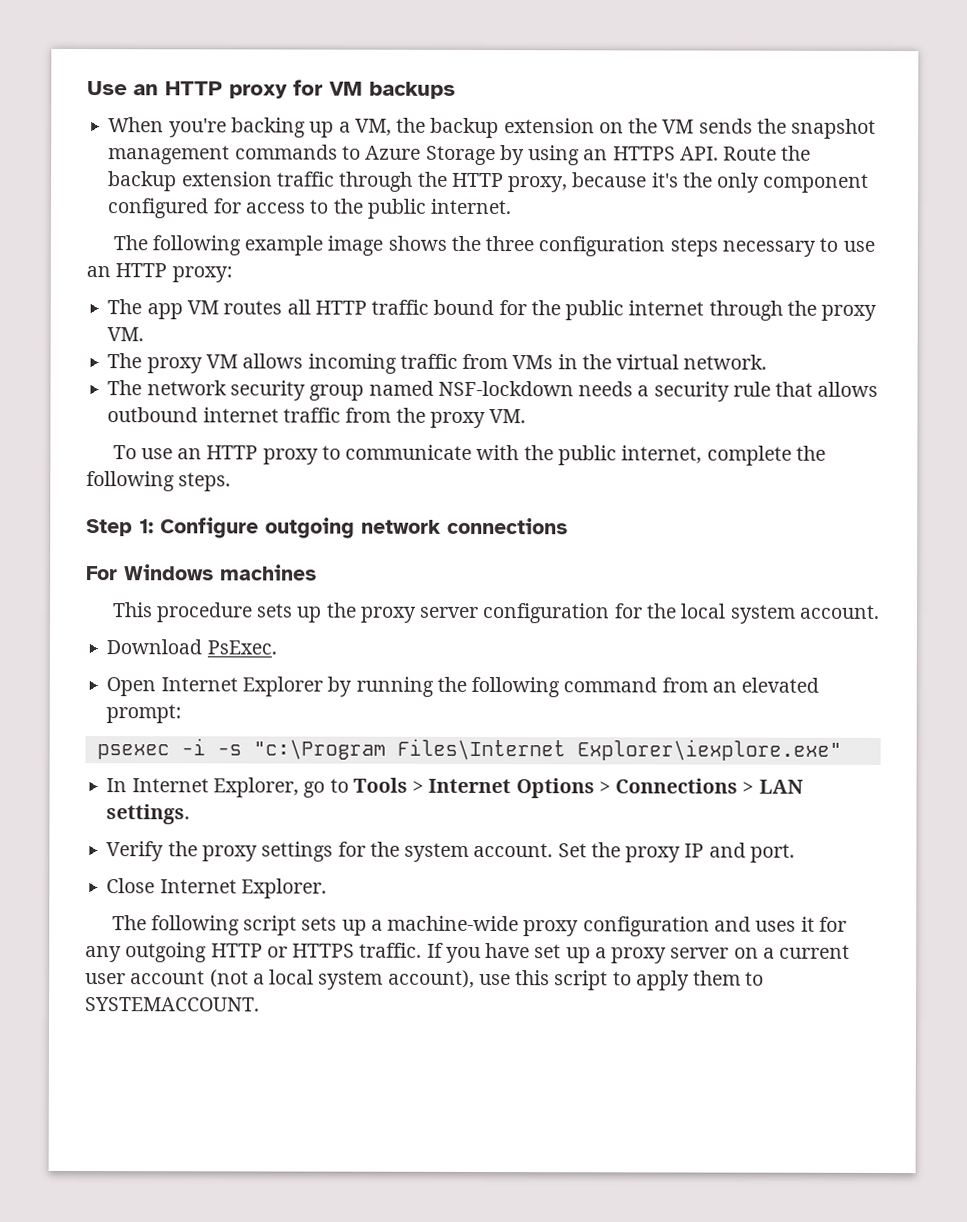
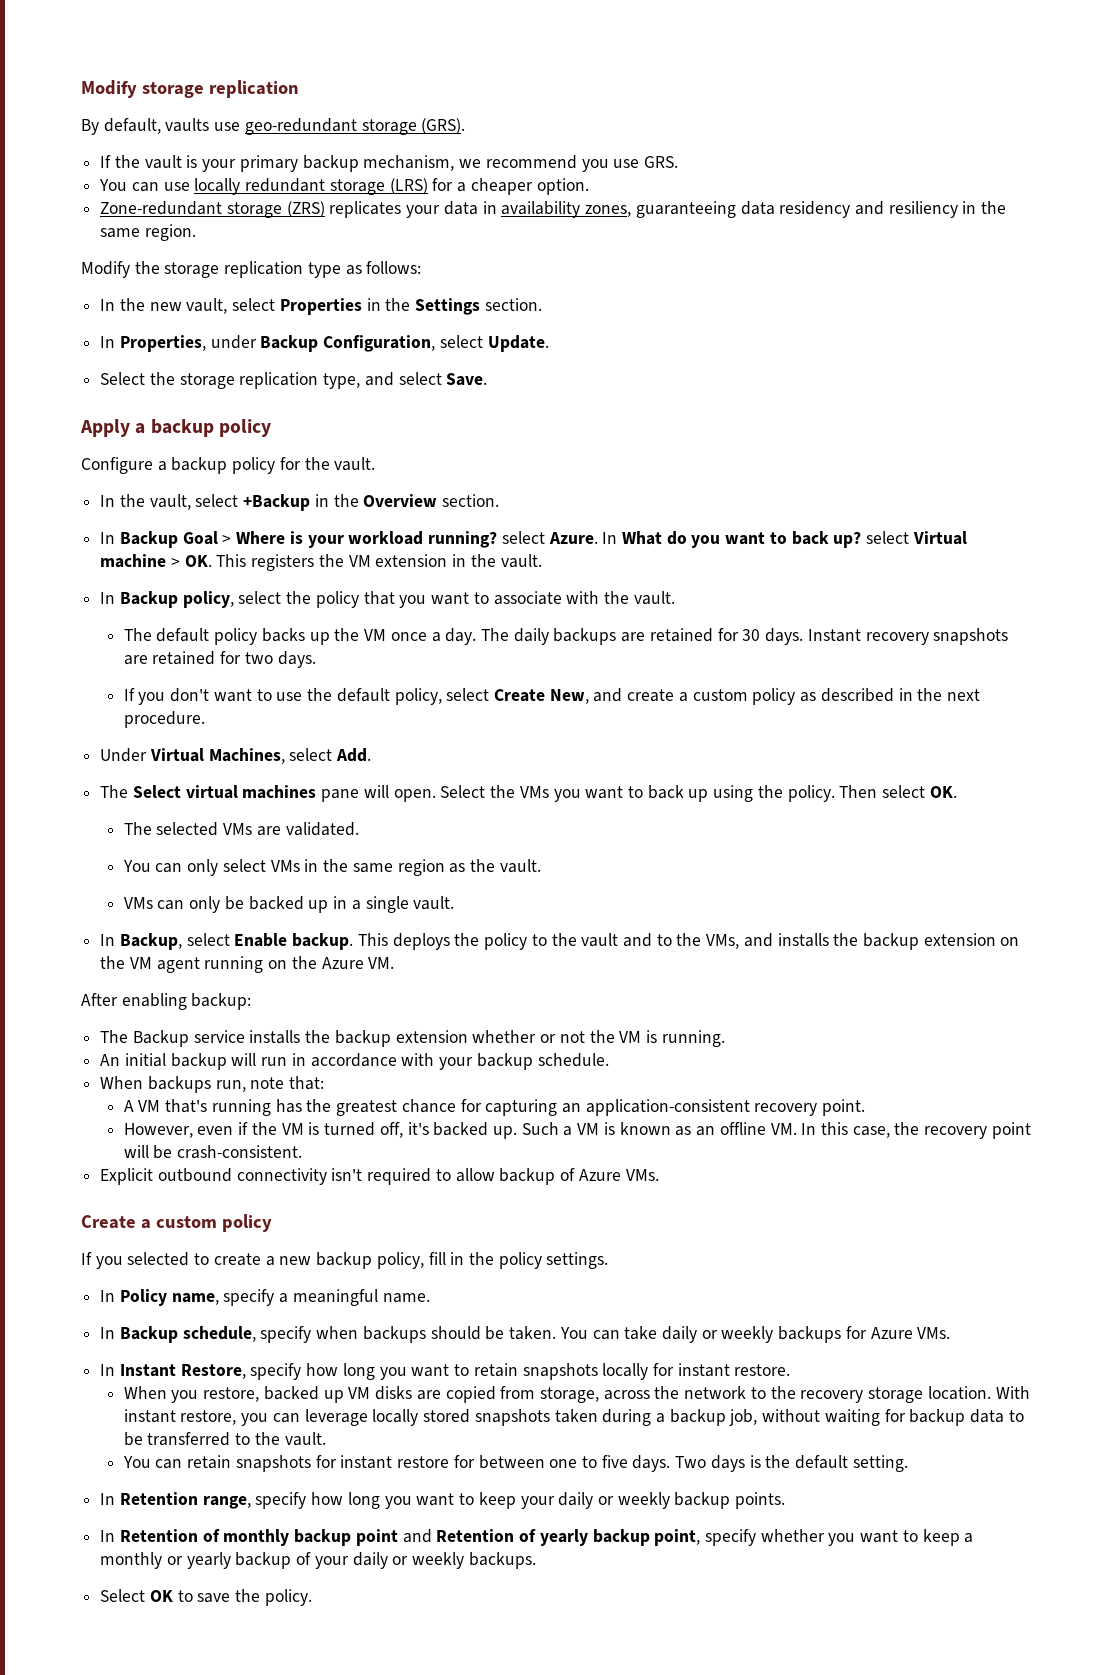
- Use an HTTP proxy for VM backups
- When you're backing up a VM, the backup extension on the VM sends the snapshot management commands to Azure Storage by using an HTTPS API. Route the backup extension traffic through the HTTP proxy, because it's the only component configured for access to the public internet.
- The following example image shows the three configuration steps necessary to use an HTTP proxy:
- The app VM routes all HTTP traffic bound for the public internet through the proxy VM.
- The proxy VM allows incoming traffic from VMs in the virtual network.
- The network security group named NSF-lockdown needs a security rule that allows outbound internet traffic from the proxy VM.
- To use an HTTP proxy to communicate with the public internet, complete the following steps.
- Step 1: Configure outgoing network connections
- For Windows machines
- This procedure sets up the proxy server configuration for the local system account.
- Download PsExec.
- Open Internet Explorer by running the following command from an elevated prompt:
- psexec -i -s "c:\Program Files\Internet Explorer\iexplore.exe"
- In Internet Explorer, go to Tools > Internet Options > Connections > LAN settings.
- Verify the proxy settings for the system account. Set the proxy IP and port.
- Close Internet Explorer.
- The following script sets up a machine-wide proxy configuration and uses it for any outgoing HTTP or HTTPS traffic. If you have set up a proxy server on a current user account (not a local system account), use this script to apply them to SYSTEMACCOUNT.
+ Modify storage replication
+ By default, vaults use geo-redundant storage (GRS).
+ If the vault is your primary backup mechanism, we recommend you use GRS.
+ You can use locally redundant storage (LRS) for a cheaper option.
+ Zone-redundant storage (ZRS) replicates your data in availability zones, guaranteeing data residency and resiliency in the same region.
+ Modify the storage replication type as follows:
+ In the new vault, select Properties in the Settings section.
+ In Properties, under Backup Configuration, select Update.
+ Select the storage replication type, and select Save.
+ Apply a backup policy
+ Configure a backup policy for the vault.
+ In the vault, select +Backup in the Overview section.
+ In Backup Goal > Where is your workload running? select Azure. In What do you want to back up? select Virtual machine > OK. This registers the VM extension in the vault.
+ In Backup policy, select the policy that you want to associate with the vault.
+ The default policy backs up the VM once a day. The daily backups are retained for 30 days. Instant recovery snapshots are retained for two days.
+ If you don't want to use the default policy, select Create New, and create a custom policy as described in the next procedure.
+ Under Virtual Machines, select Add.
+ The Select virtual machines pane will open. Select the VMs you want to back up using the policy. Then select OK.
+ The selected VMs are validated.
+ You can only select VMs in the same region as the vault.
+ VMs can only be backed up in a single vault.
+ In Backup, select Enable backup. This deploys the policy to the vault and to the VMs, and installs the backup extension on the VM agent running on the Azure VM.
+ After enabling backup:
+ The Backup service installs the backup extension whether or not the VM is running.
+ An initial backup will run in accordance with your backup schedule.
+ When backups run, note that:
+ A VM that's running has the greatest chance for capturing an application-consistent recovery point.
+ However, even if the VM is turned off, it's backed up. Such a VM is known as an offline VM. In this case, the recovery point will be crash-consistent.
+ Explicit outbound connectivity isn't required to allow backup of Azure VMs.
+ Create a custom policy
+ If you selected to create a new backup policy, fill in the policy settings.
+ In Policy name, specify a meaningful name.
+ In Backup schedule, specify when backups should be taken. You can take daily or weekly backups for Azure VMs.
+ In Instant Restore, specify how long you want to retain snapshots locally for instant restore.
+ When you restore, backed up VM disks are copied from storage, across the network to the recovery storage location. With instant restore, you can leverage locally stored snapshots taken during a backup job, without waiting for backup data to be transferred to the vault.
+ You can retain snapshots for instant restore for between one to five days. Two days is the default setting.
+ In Retention range, specify how long you want to keep your daily or weekly backup points.
+ In Retention of monthly backup point and Retention of yearly backup point, specify whether you want to keep a monthly or yearly backup of your daily or weekly backups.
+ Select OK to save the policy.

